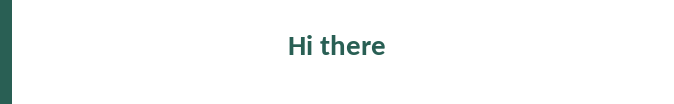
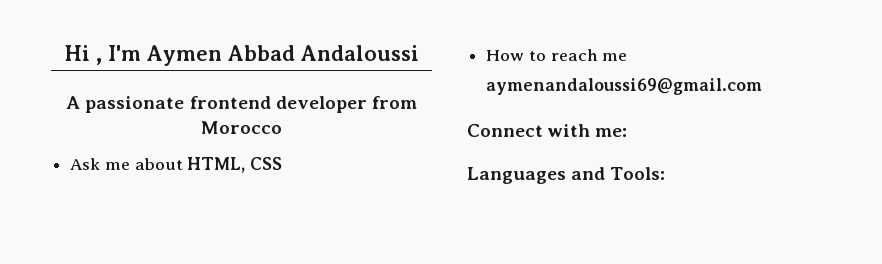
- Hi there
+ Hi , I'm Aymen Abbad Andaloussi
+ A passionate frontend developer from Morocco
+ Ask me about HTML, CSS
+ How to reach me aymenandaloussi69@gmail.com
+ Connect with me:
+ Languages and Tools:

